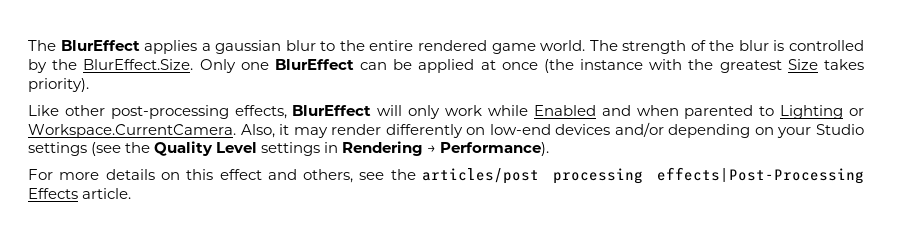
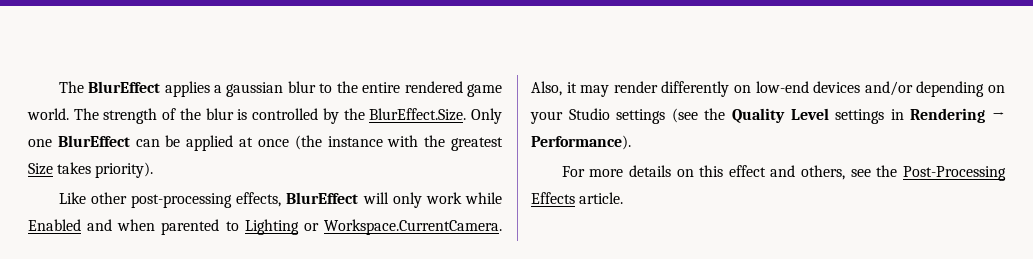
- For more details on this effect and others, see the articles/post processing effects|Post-Processing Effects article.
+ For more details on this effect and others, see the Post-Processing Effects article.

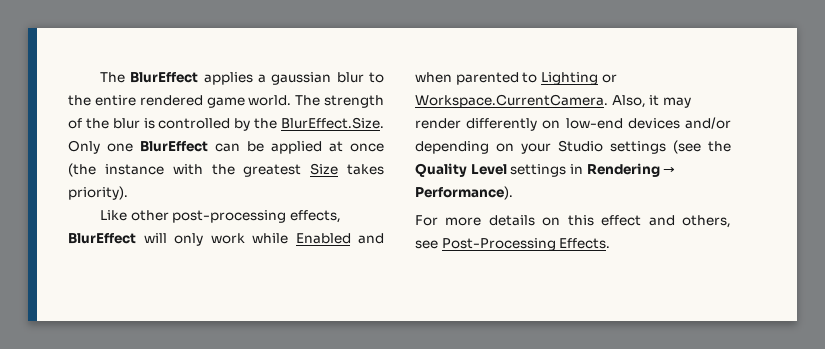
- For more details on this effect and others, see the Post-Processing Effects article.
+ For more details on this effect and others, see Post-Processing Effects.

